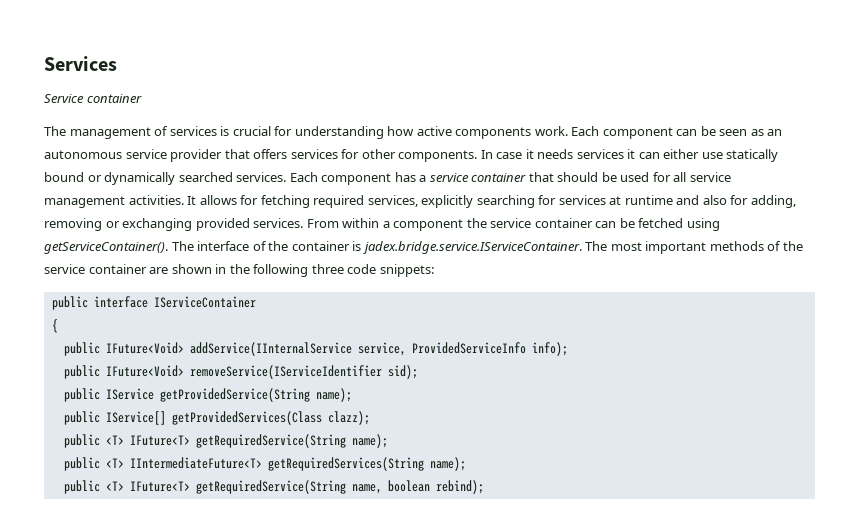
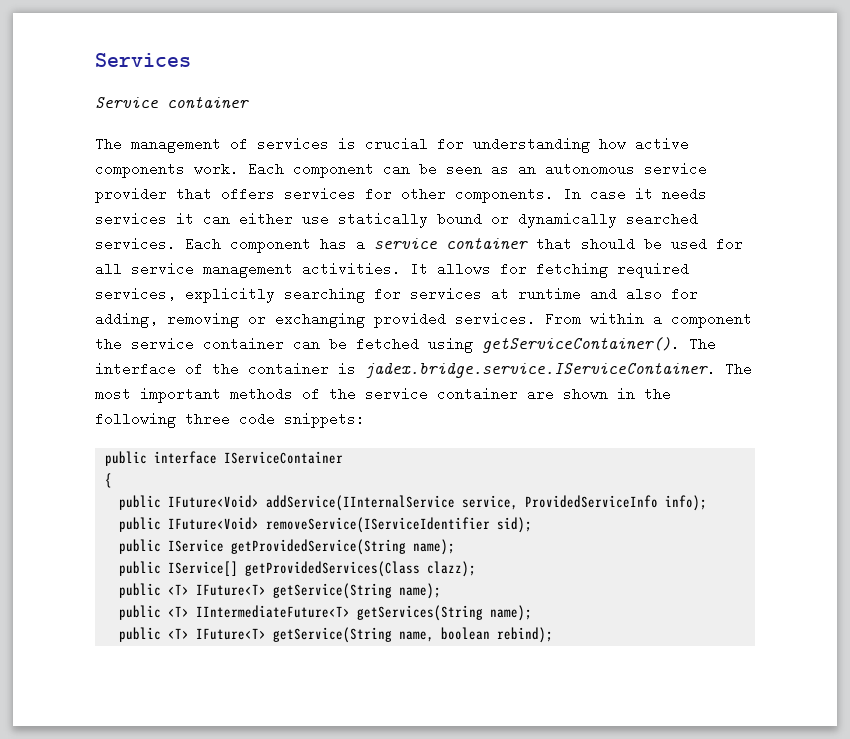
- public <T> IFuture<T> getRequiredService(String name);
+ public <T> IFuture<T> getService(String name);
- public <T> IIntermediateFuture<T> getRequiredServices(String name);
+ public <T> IIntermediateFuture<T> getServices(String name);
- public <T> IFuture<T> getRequiredService(String name, boolean rebind);
+ public <T> IFuture<T> getService(String name, boolean rebind);

